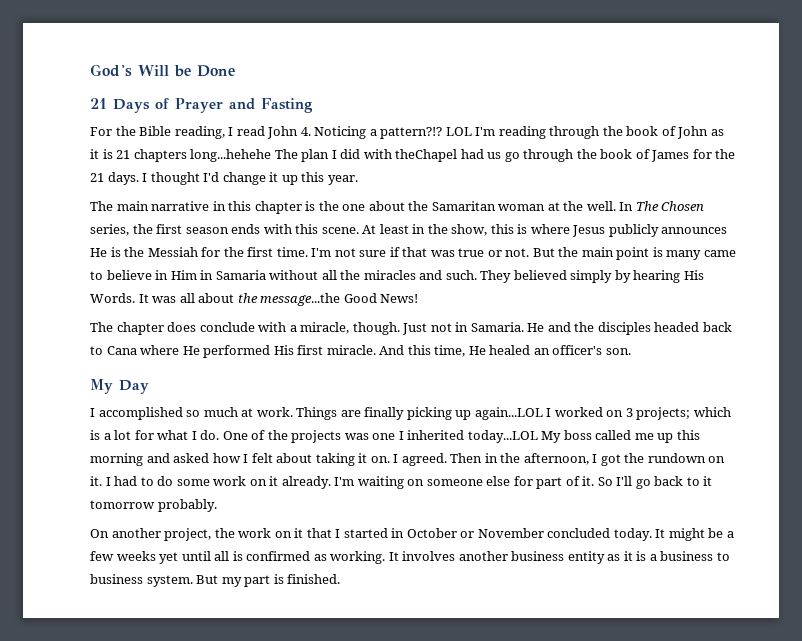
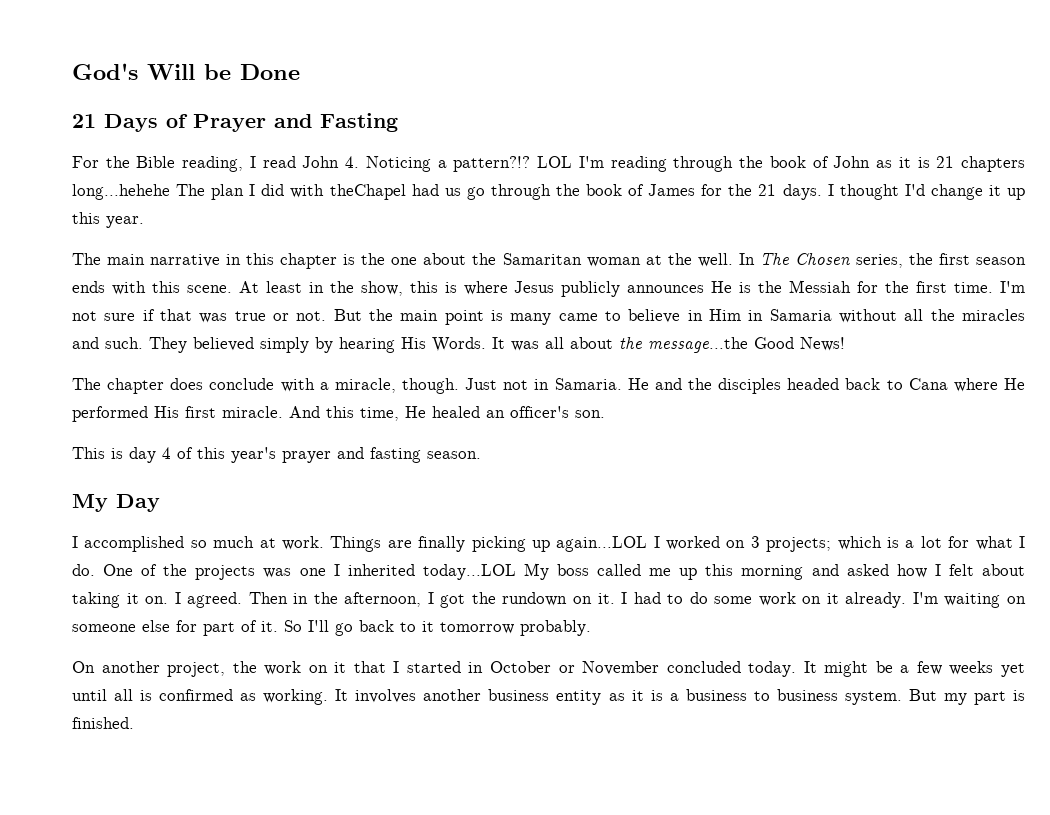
+ This is day 4 of this year's prayer and fasting season.

